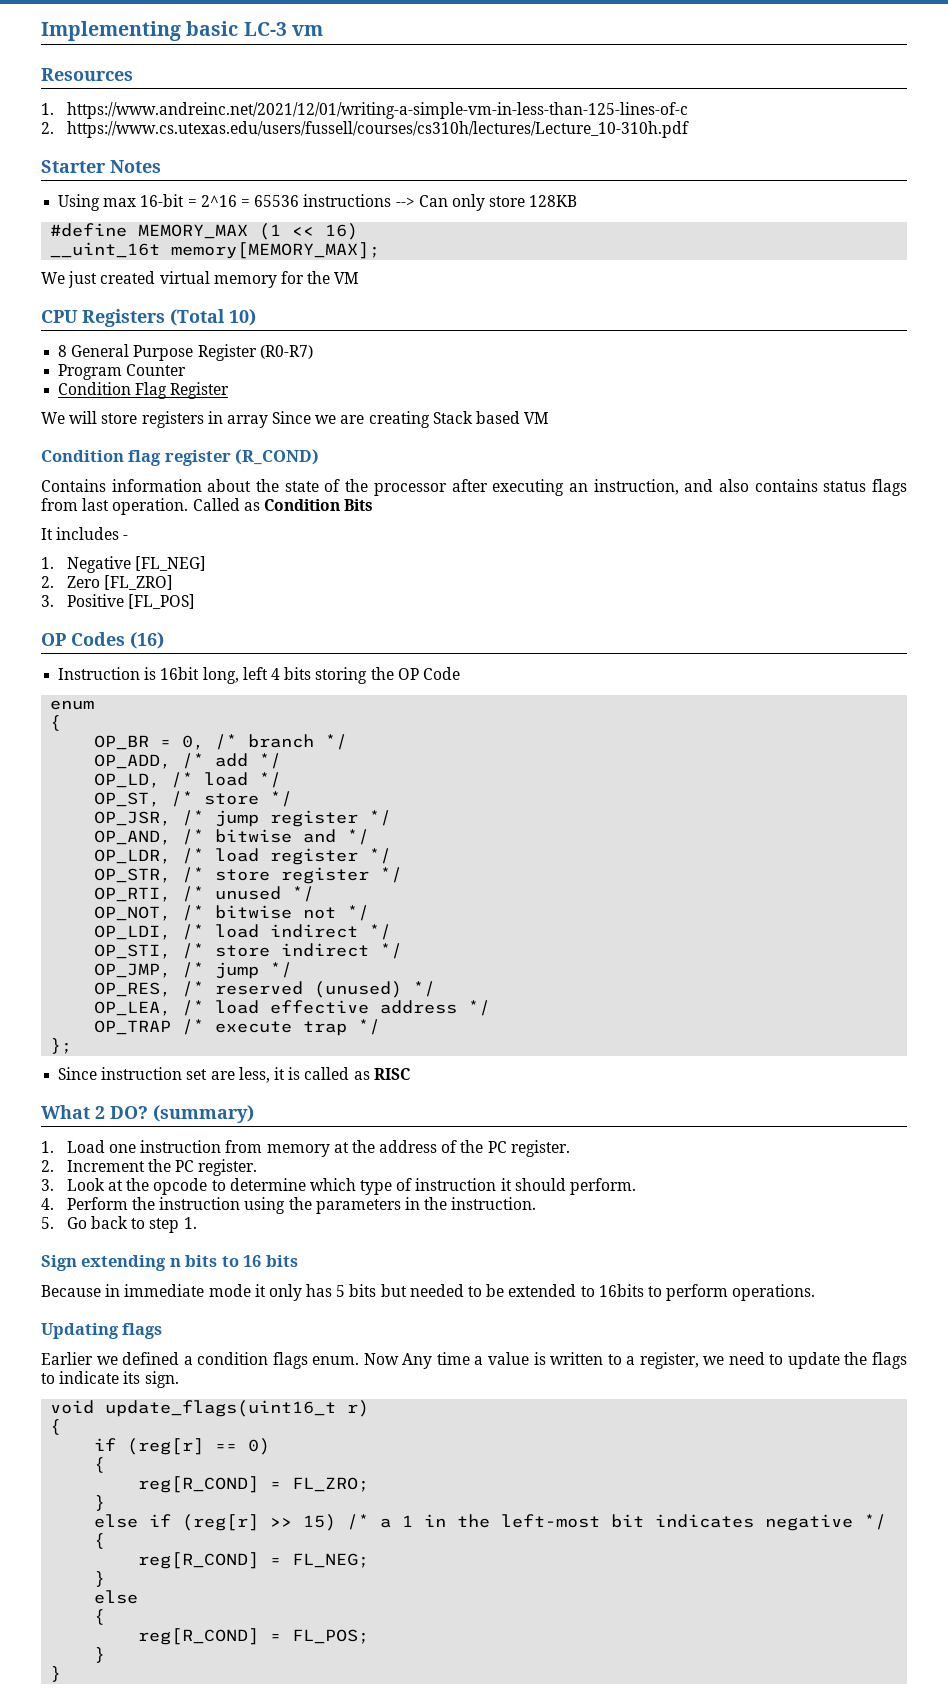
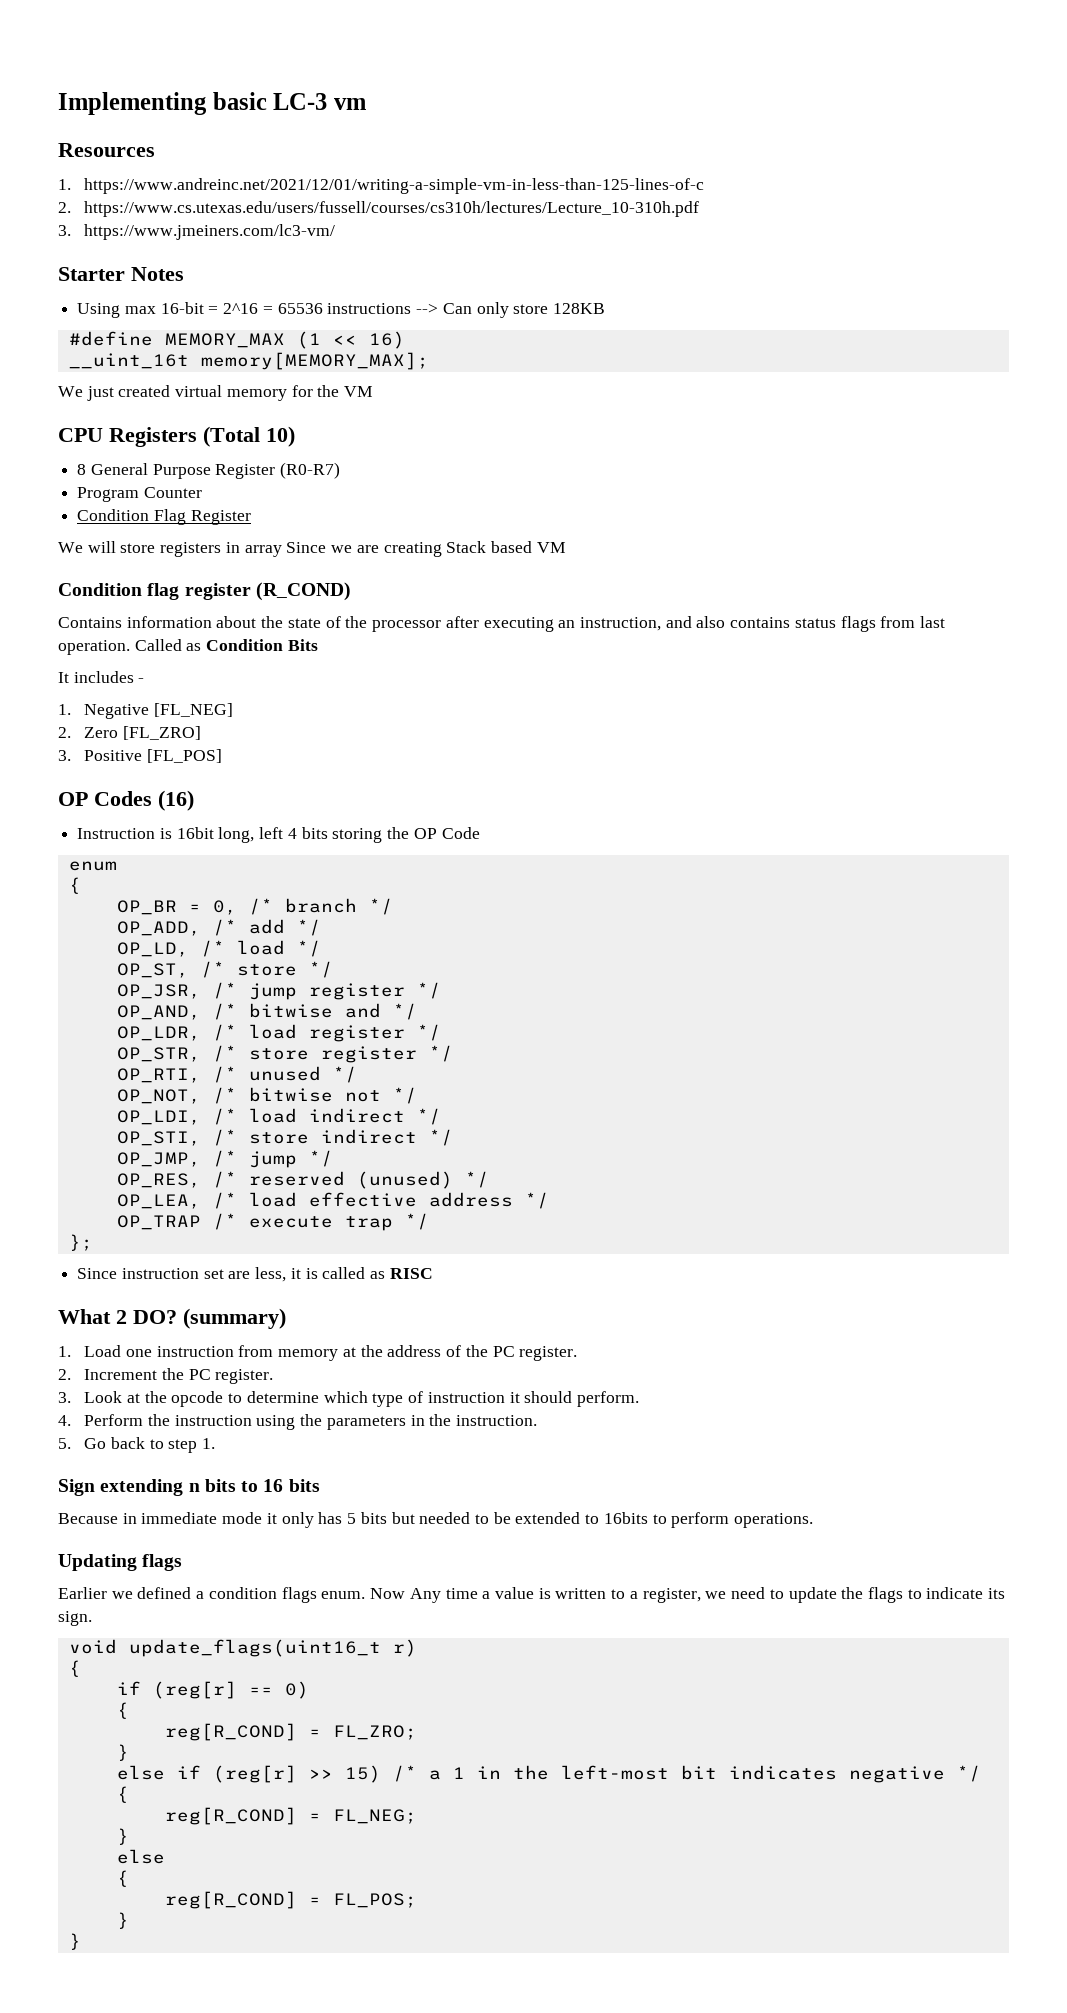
+ 3. https://www.jmeiners.com/lc3-vm/

